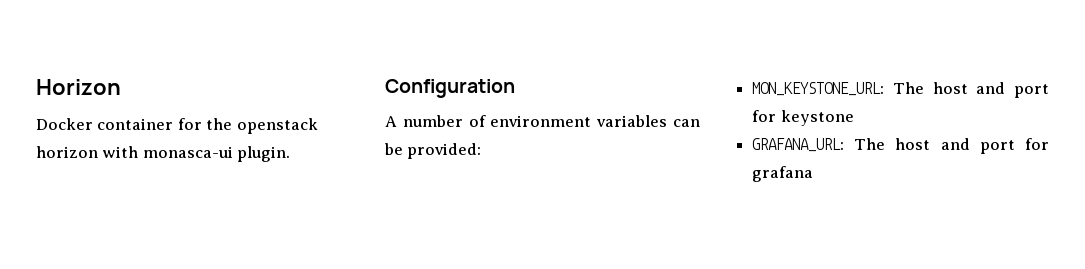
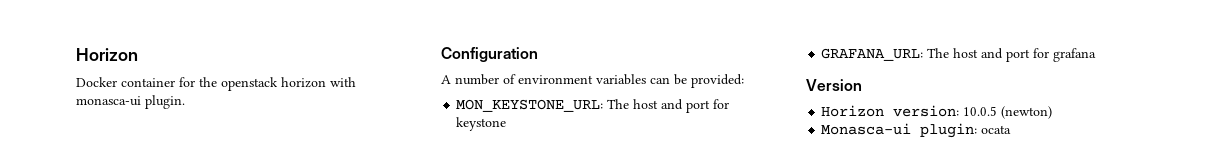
+ Version
+ Horizon version: 10.0.5 (newton)
+ Monasca-ui plugin: ocata

